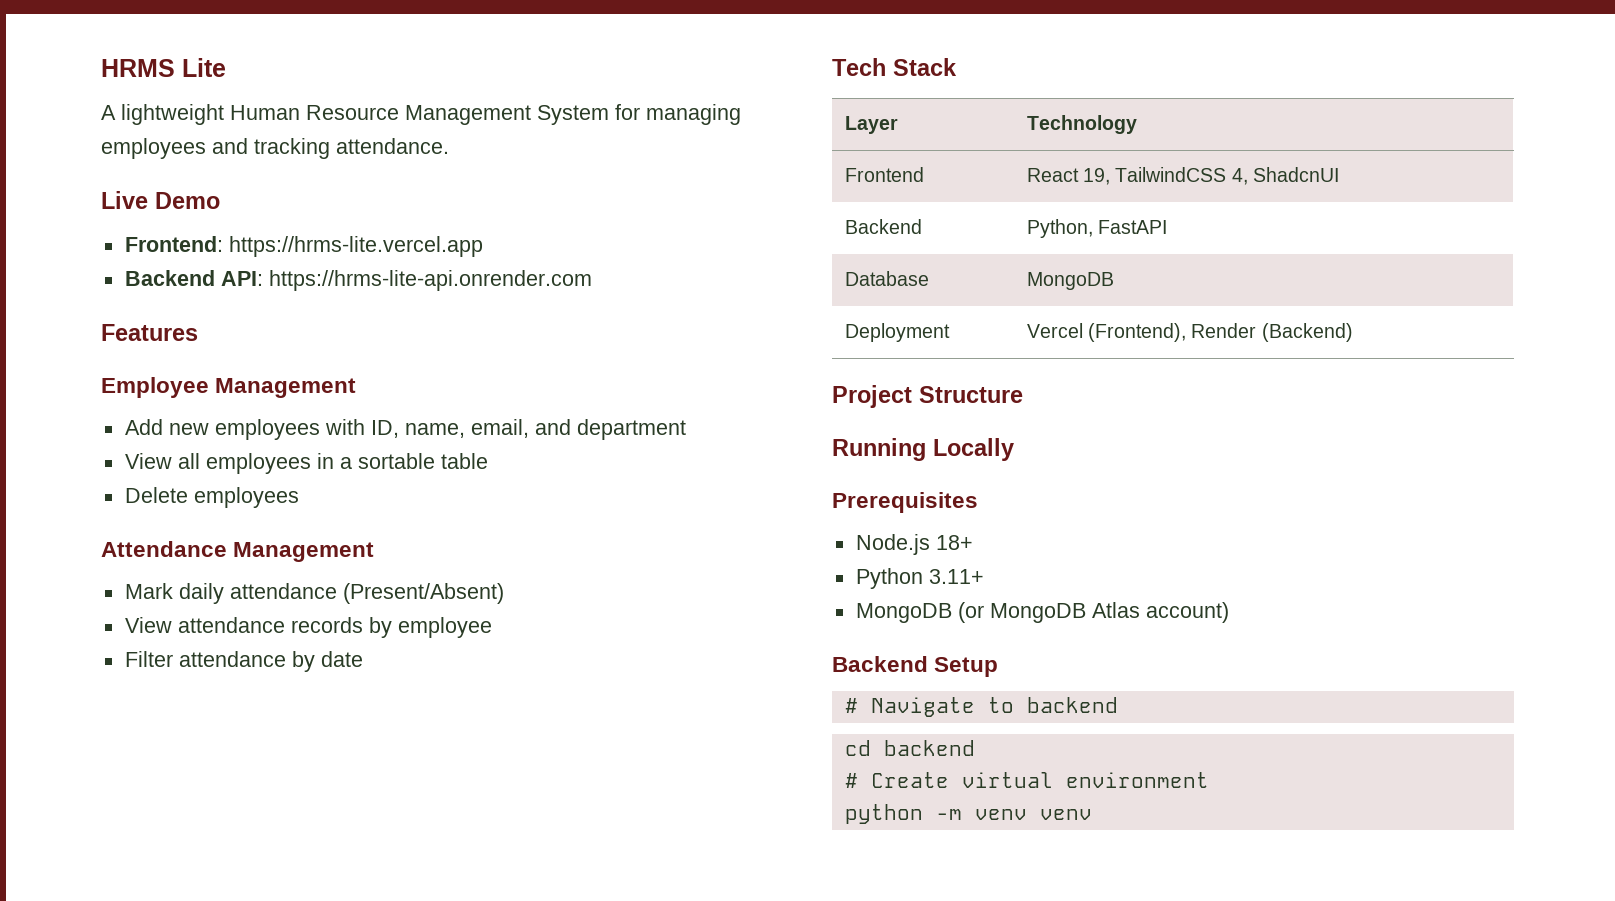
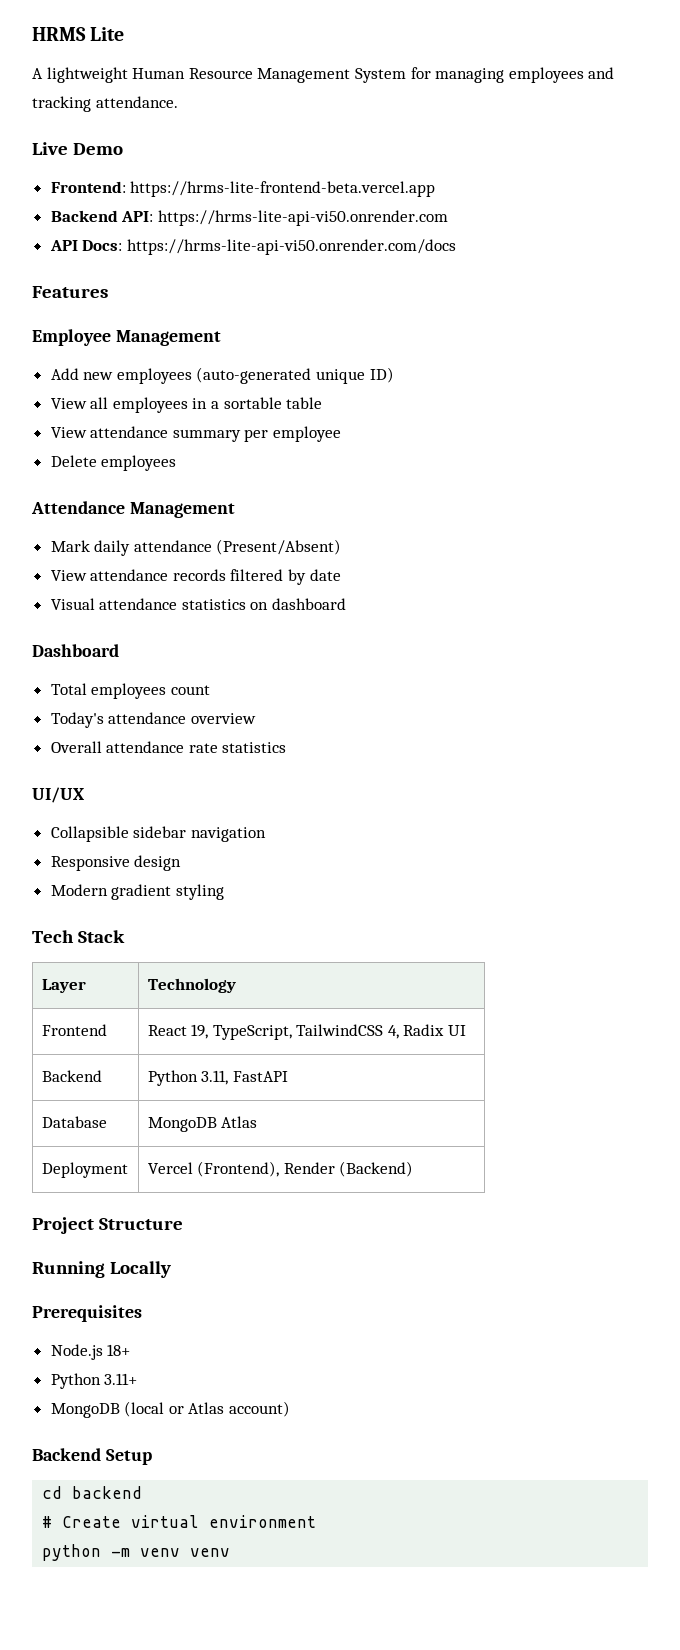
- Frontend: https://hrms-lite.vercel.app
+ Frontend: https://hrms-lite-frontend-beta.vercel.app
- Backend API: https://hrms-lite-api.onrender.com
+ Backend API: https://hrms-lite-api-vi50.onrender.com
+ API Docs: https://hrms-lite-api-vi50.onrender.com/docs
- Add new employees with ID, name, email, and department
+ Add new employees (auto-generated unique ID)
+ View attendance summary per employee
- View attendance records by employee
- Filter attendance by date
+ View attendance records filtered by date
+ Visual attendance statistics on dashboard
+ Dashboard
+ Total employees count
+ Today's attendance overview
+ Overall attendance rate statistics
+ UI/UX
+ Collapsible sidebar navigation
+ Responsive design
+ Modern gradient styling
- Frontend | React 19, TailwindCSS 4, ShadcnUI
+ Frontend | React 19, TypeScript, TailwindCSS 4, Radix UI
- Backend | Python, FastAPI
+ Backend | Python 3.11, FastAPI
- Database | MongoDB
+ Database | MongoDB Atlas
- MongoDB (or MongoDB Atlas account)
+ MongoDB (local or Atlas account)
- # Navigate to backend

